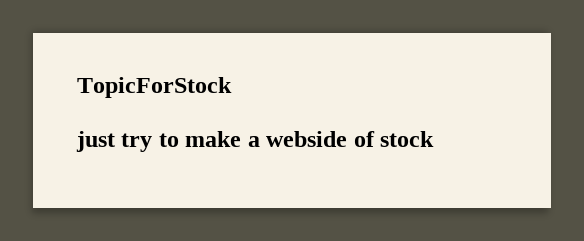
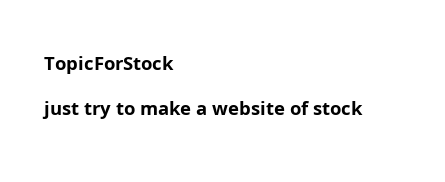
- just try to make a webside of stock
+ just try to make a website of stock

